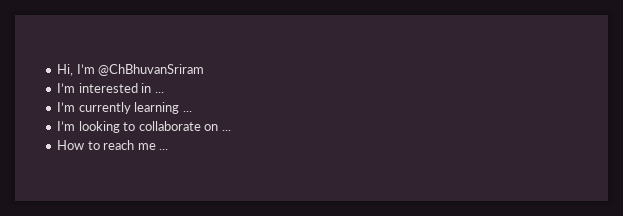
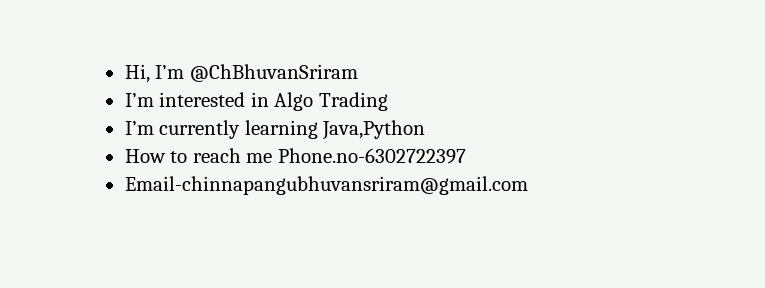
- I’m interested in ...
+ I’m interested in Algo Trading
- I’m currently learning ...
- I’m looking to collaborate on ...
+ I’m currently learning Java,Python
- How to reach me ...
+ How to reach me Phone.no-6302722397
+ Email-chinnapangubhuvansriram@gmail.com

